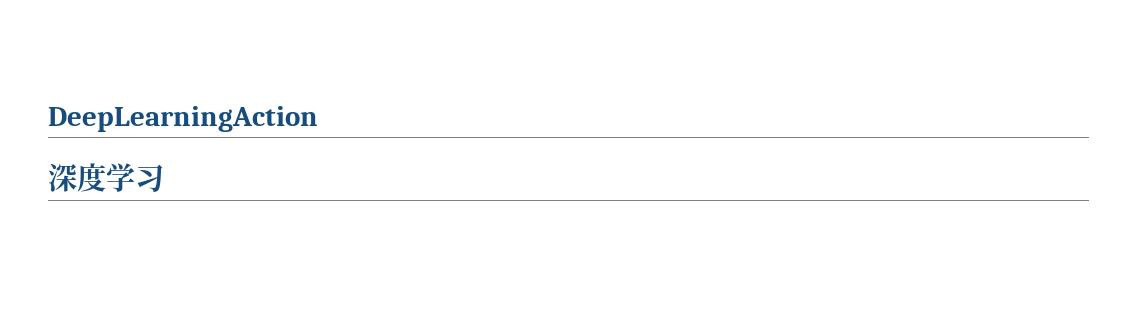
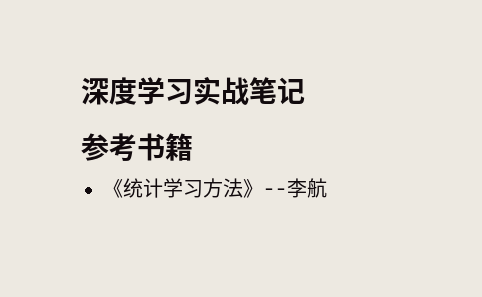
- DeepLearningAction
- 深度学习
+ 深度学习实战笔记
+ 参考书籍
+ 《统计学习方法》--李航

